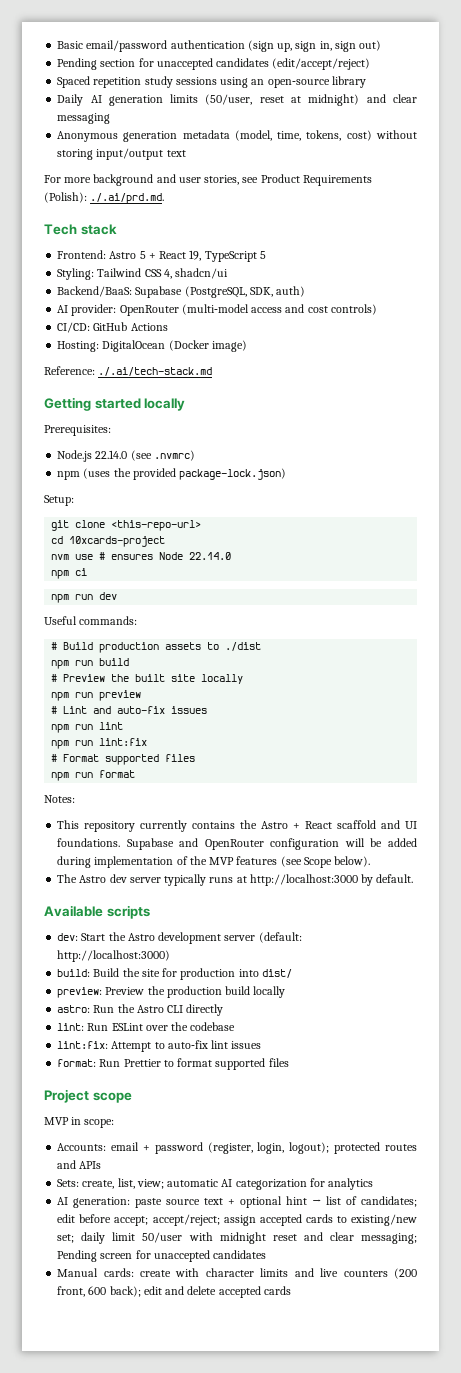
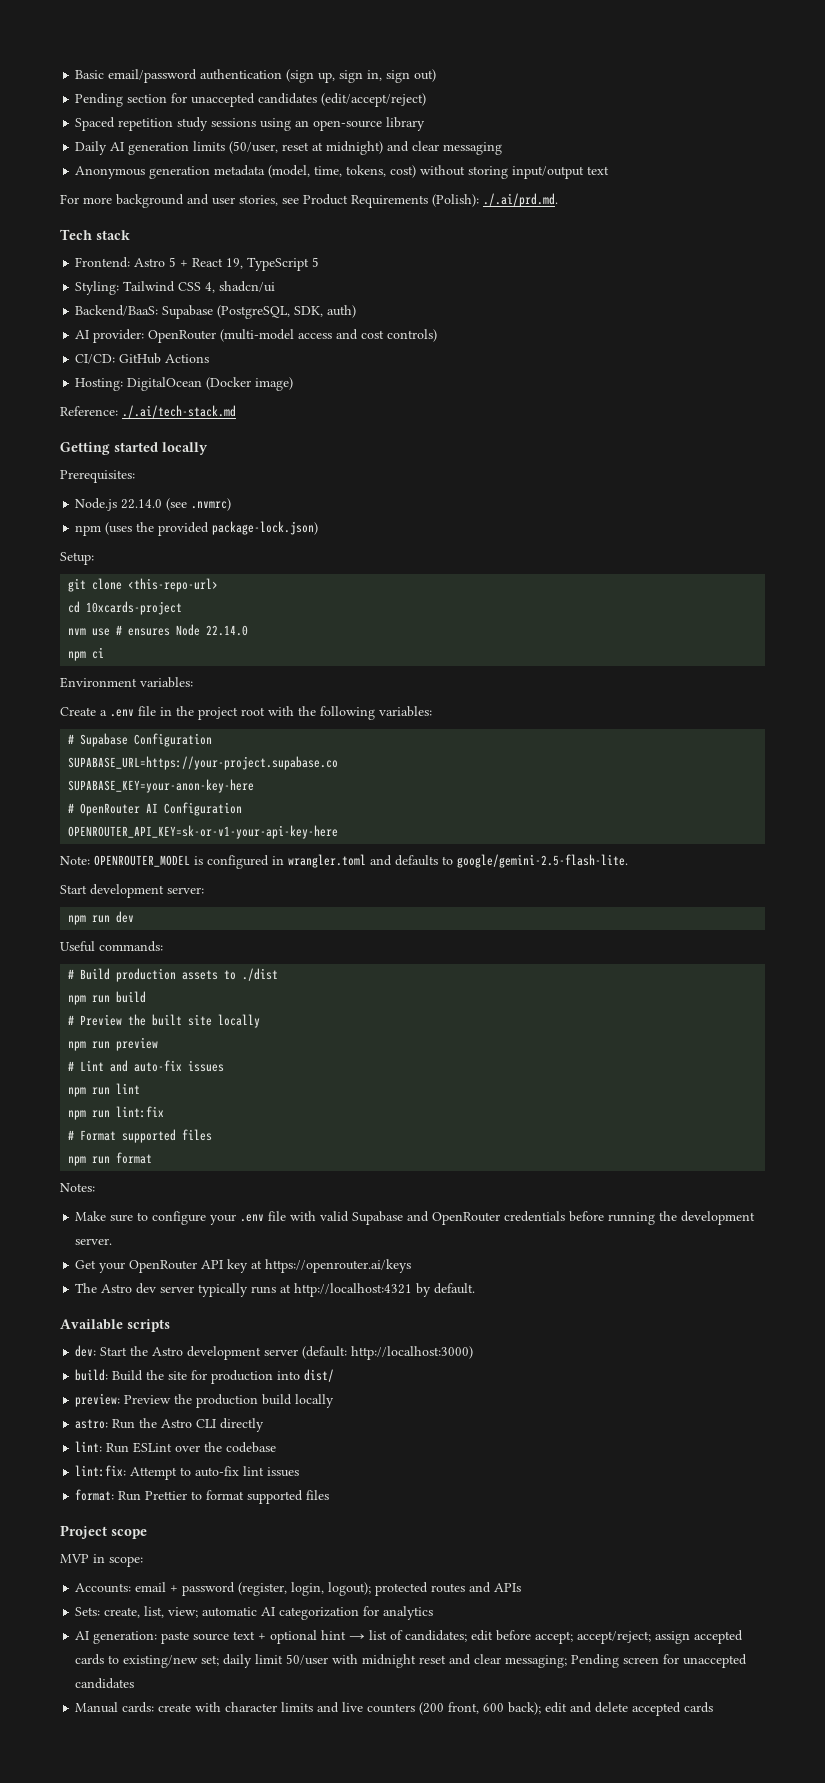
+ Environment variables:
+ Create a .env file in the project root with the following variables:
+ # Supabase Configuration
+ SUPABASE_URL=https://your-project.supabase.co
+ SUPABASE_KEY=your-anon-key-here
+ # OpenRouter AI Configuration
+ OPENROUTER_API_KEY=sk-or-v1-your-api-key-here
+ Note: OPENROUTER_MODEL is configured in wrangler.toml and defaults to google/gemini-2.5-flash-lite.
+ Start development server:
- This repository currently contains the Astro + React scaffold and UI foundations. Supabase and OpenRouter configuration will be added during implementation of the MVP features (see Scope below).
+ Make sure to configure your .env file with valid Supabase and OpenRouter credentials before running the development server.
+ Get your OpenRouter API key at https://openrouter.ai/keys
- The Astro dev server typically runs at http://localhost:3000 by default.
+ The Astro dev server typically runs at http://localhost:4321 by default.

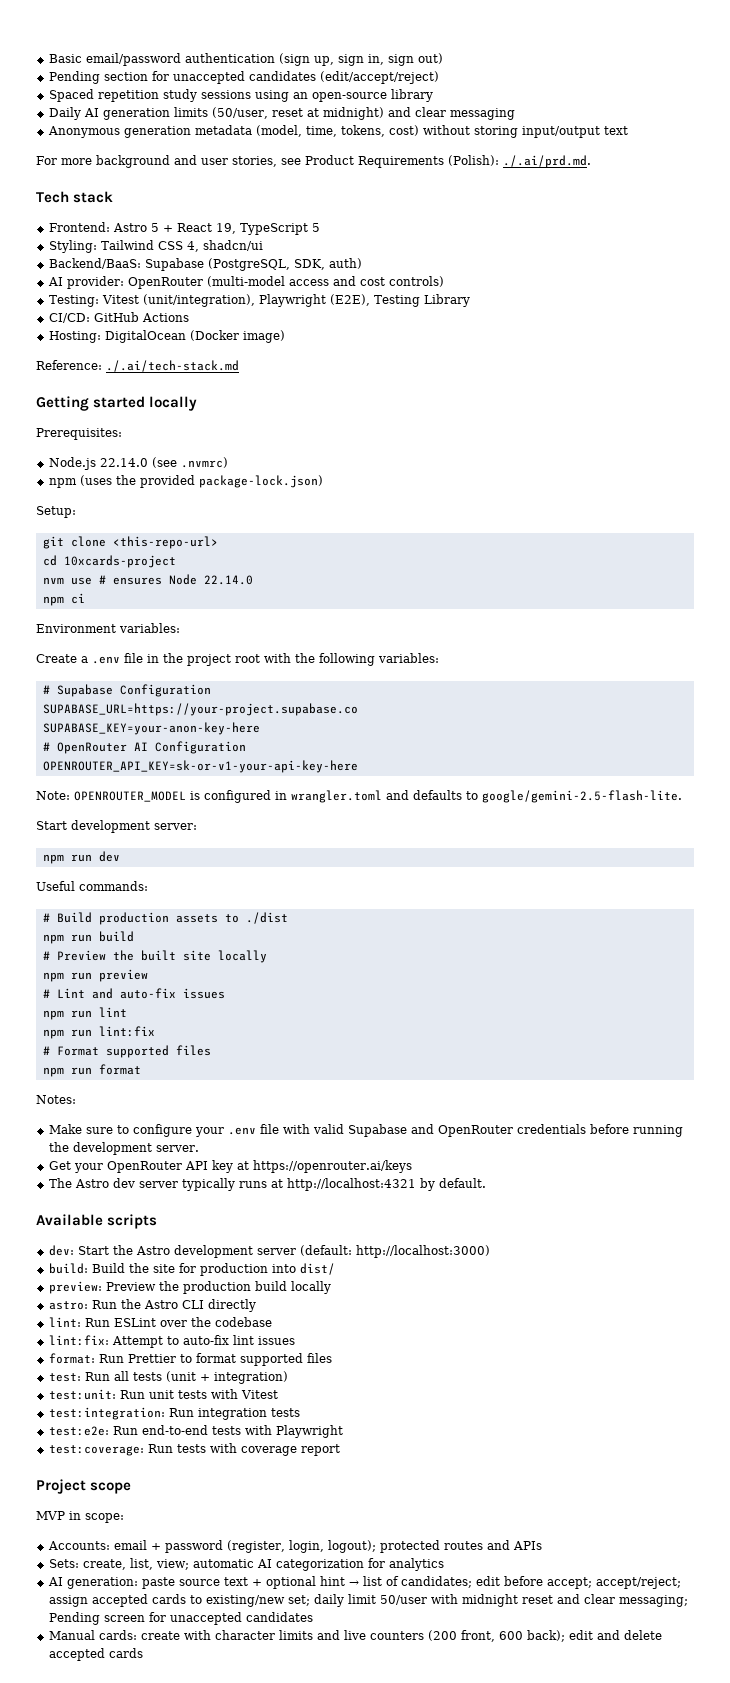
+ Testing: Vitest (unit/integration), Playwright (E2E), Testing Library
+ test: Run all tests (unit + integration)
+ test:unit: Run unit tests with Vitest
+ test:integration: Run integration tests
+ test:e2e: Run end-to-end tests with Playwright
+ test:coverage: Run tests with coverage report

